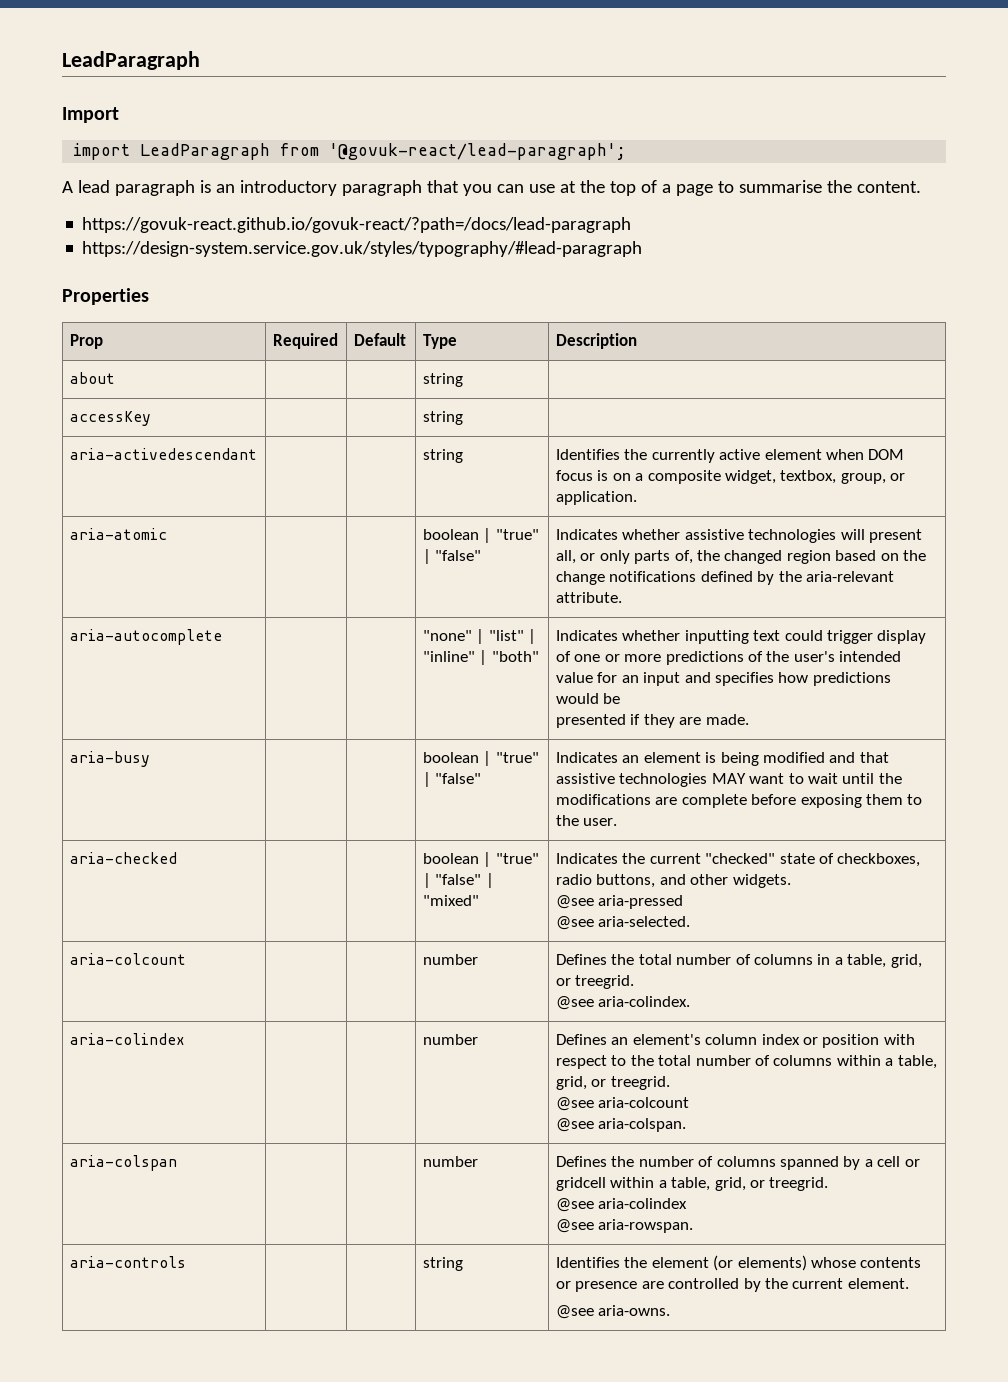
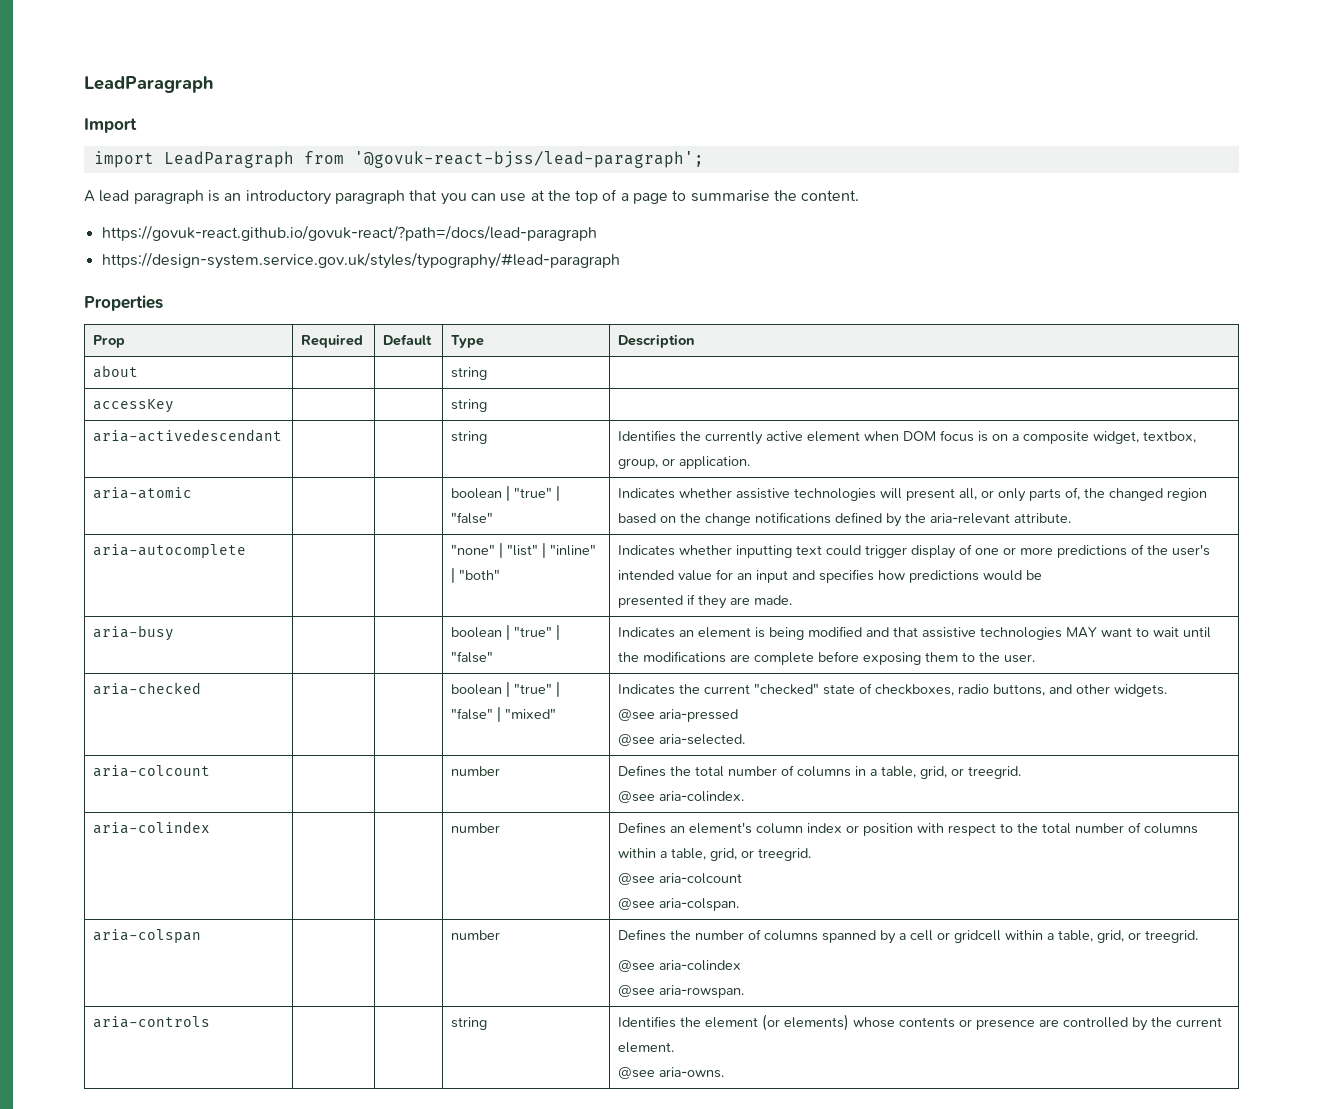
- import LeadParagraph from '@govuk-react/lead-paragraph';
+ import LeadParagraph from '@govuk-react-bjss/lead-paragraph';

